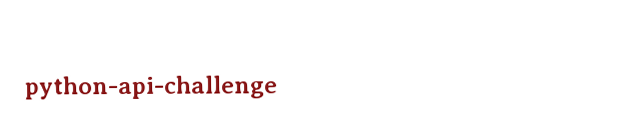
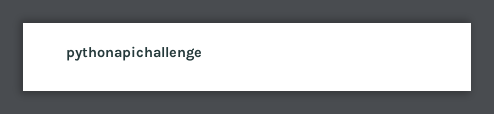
- python-api-challenge
+ pythonapichallenge

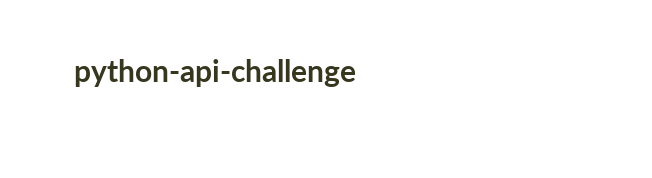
- pythonapichallenge
+ python-api-challenge

